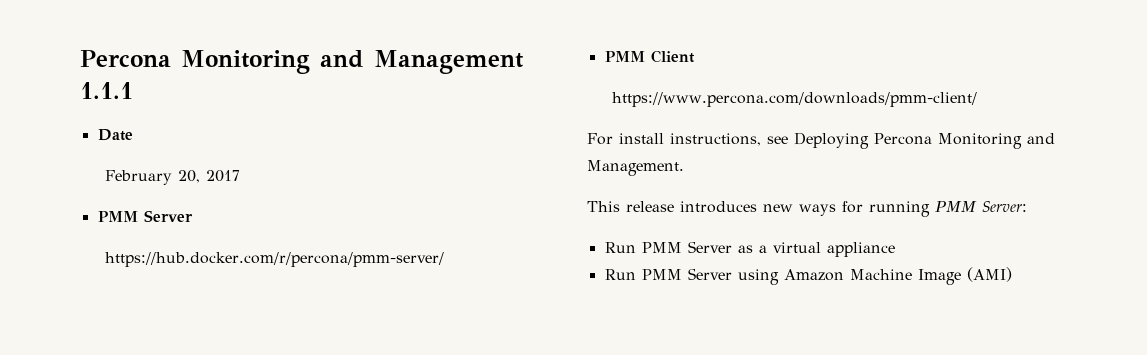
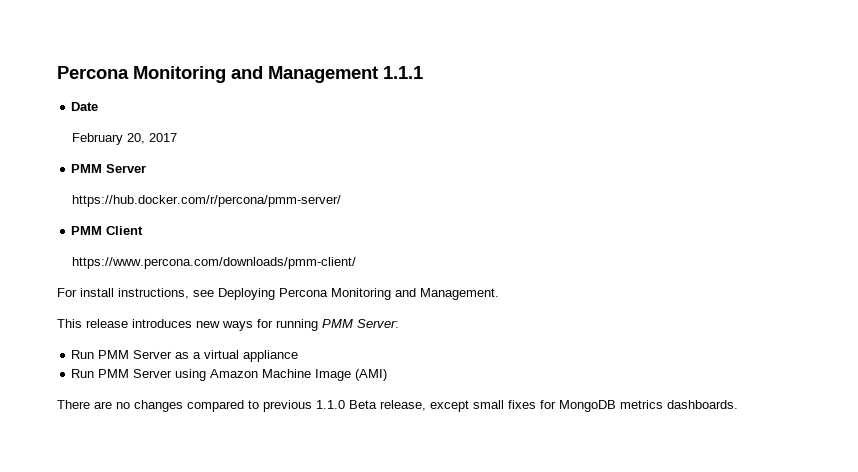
+ There are no changes compared to previous 1.1.0 Beta release, except small fixes for MongoDB metrics dashboards.

